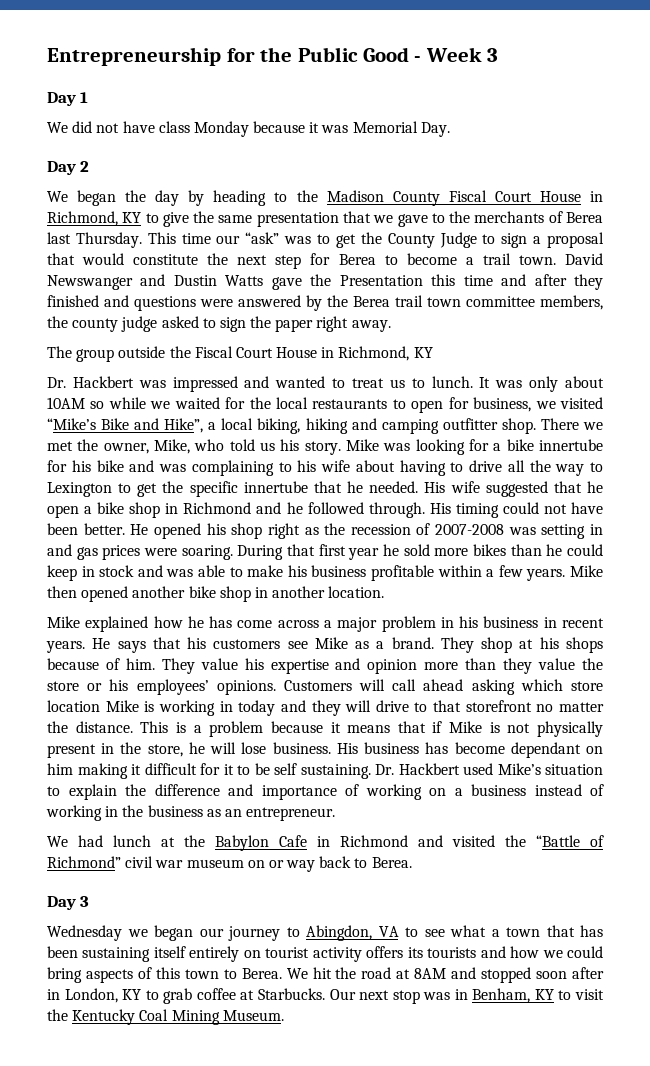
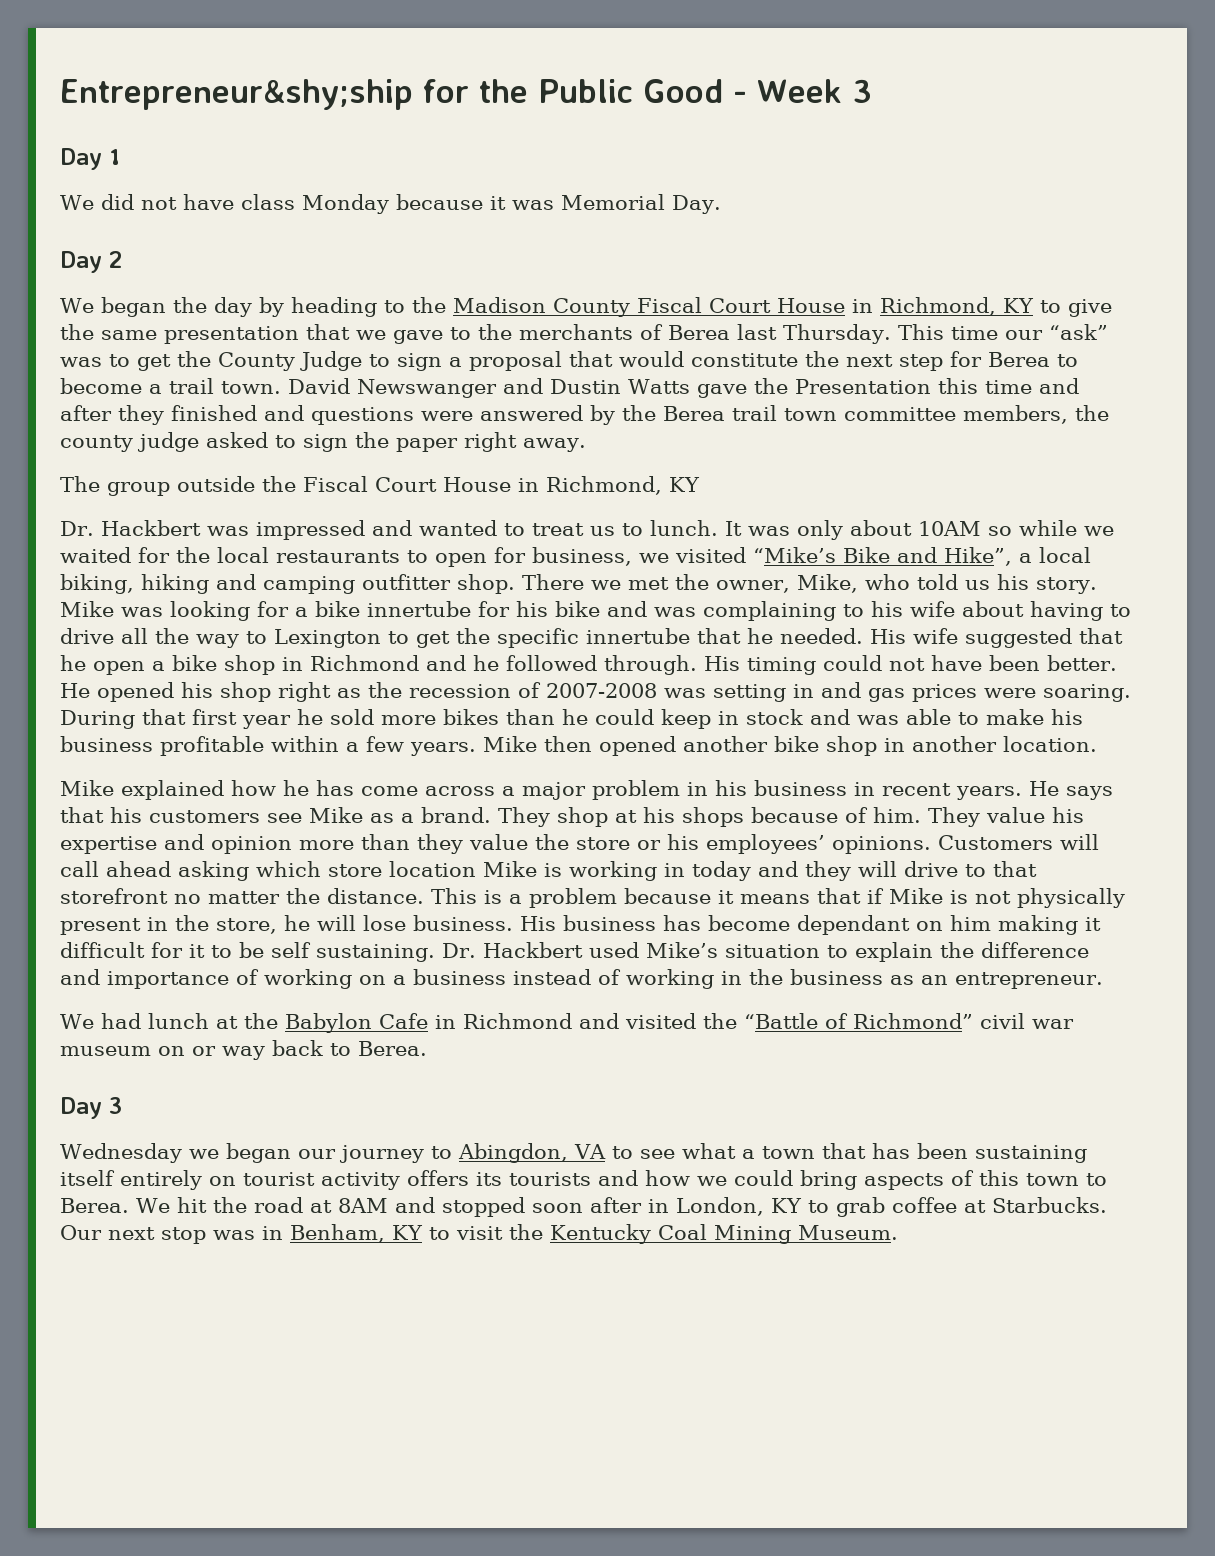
- Entrepreneurship for the Public Good - Week 3
+ Entrepreneur&shy;ship for the Public Good - Week 3

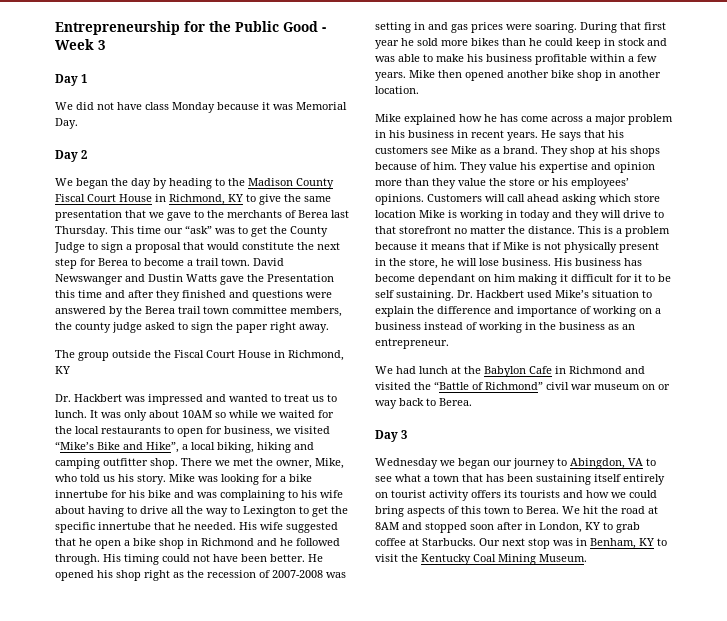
- Entrepreneur&shy;ship for the Public Good - Week 3
+ Entrepreneurship for the Public Good - Week 3

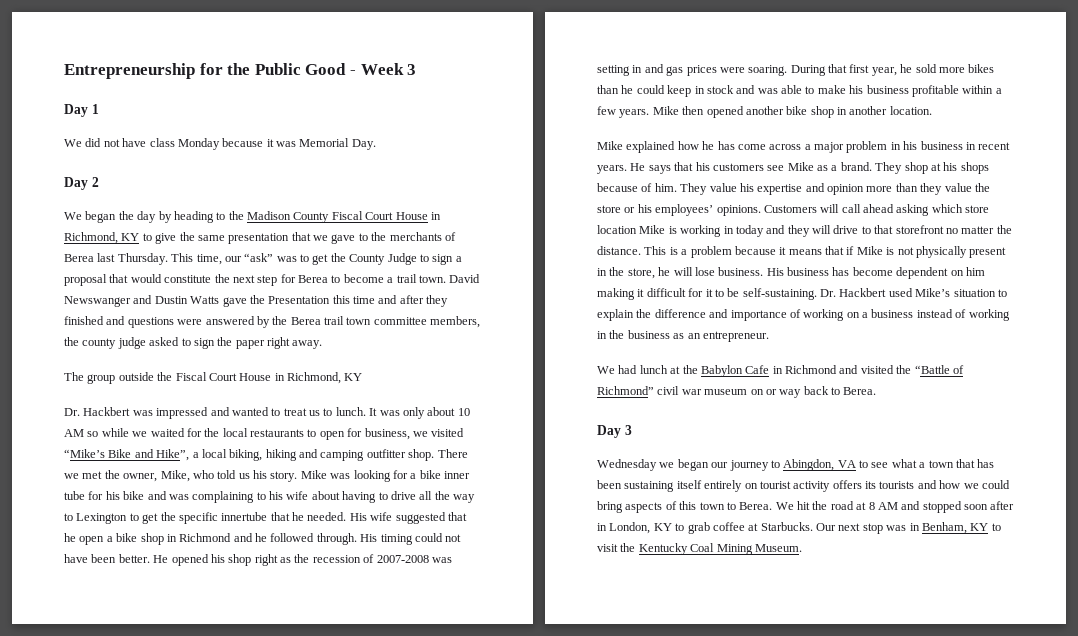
- This time our “ask” was to get the County Judge to sign a proposal that would constitute the next step for Berea to become a trail town.
+ This time, our “ask” was to get the County Judge to sign a proposal that would constitute the next step for Berea to become a trail town.
- It was only about 10AM so while we waited for the local restaurants to open for business, we visited “Mike’s Bike and Hike”, a local biking, hiking and camping outfitter shop.
+ It was only about 10 AM so while we waited for the local restaurants to open for business, we visited “Mike’s Bike and Hike”, a local biking, hiking and camping outfitter shop.
- Mike was looking for a bike innertube for his bike and was complaining to his wife about having to drive all the way to Lexington to get the specific innertube that he needed.
+ Mike was looking for a bike inner tube for his bike and was complaining to his wife about having to drive all the way to Lexington to get the specific innertube that he needed.
- During that first year he sold more bikes than he could keep in stock and was able to make his business profitable within a few years.
+ During that first year, he sold more bikes than he could keep in stock and was able to make his business profitable within a few years.
- His business has become dependant on him making it difficult for it to be self sustaining.
+ His business has become dependent on him making it difficult for it to be self-sustaining.
- We hit the road at 8AM and stopped soon after in London, KY to grab coffee at Starbucks.
+ We hit the road at 8 AM and stopped soon after in London, KY to grab coffee at Starbucks.

